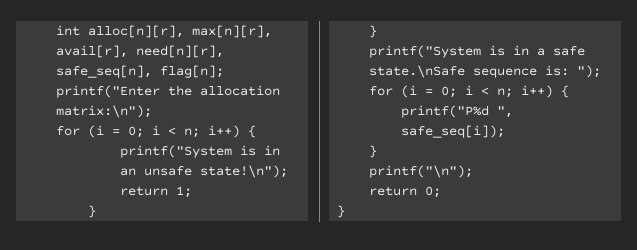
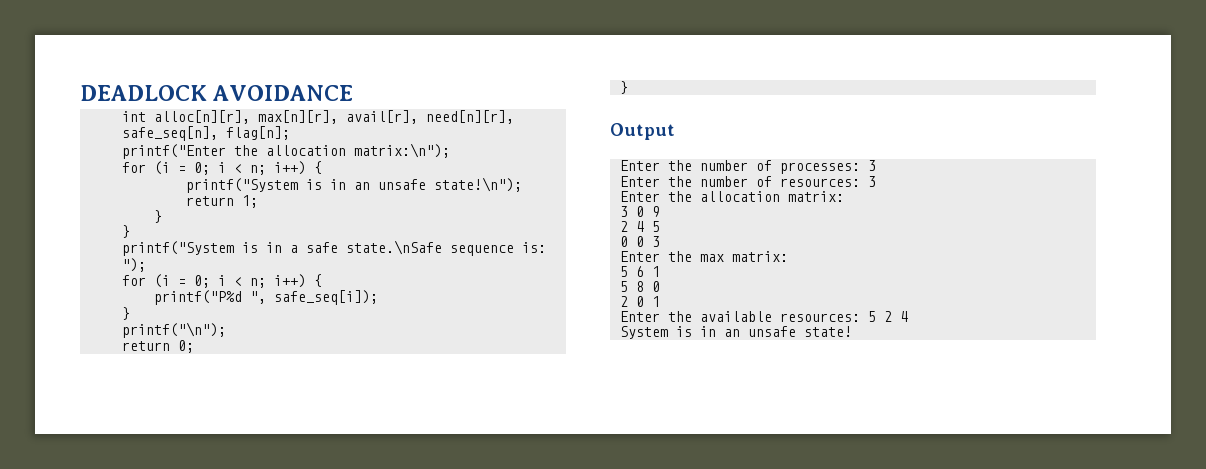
+ DEADLOCK AVOIDANCE
+ Output
+ Enter the number of processes: 3
+ Enter the number of resources: 3
+ Enter the allocation matrix:
+ 3 0 9
+ 2 4 5
+ 0 0 3
+ Enter the max matrix:
+ 5 6 1
+ 5 8 0
+ 2 0 1
+ Enter the available resources: 5 2 4
+ System is in an unsafe state!

